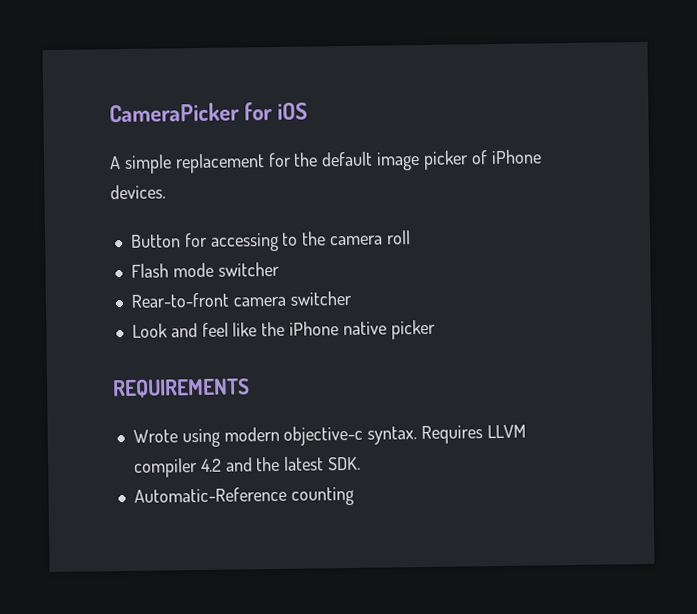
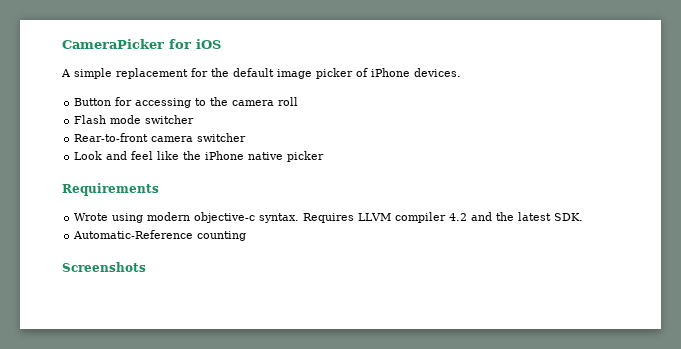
- REQUIREMENTS
+ Requirements
+ Screenshots

